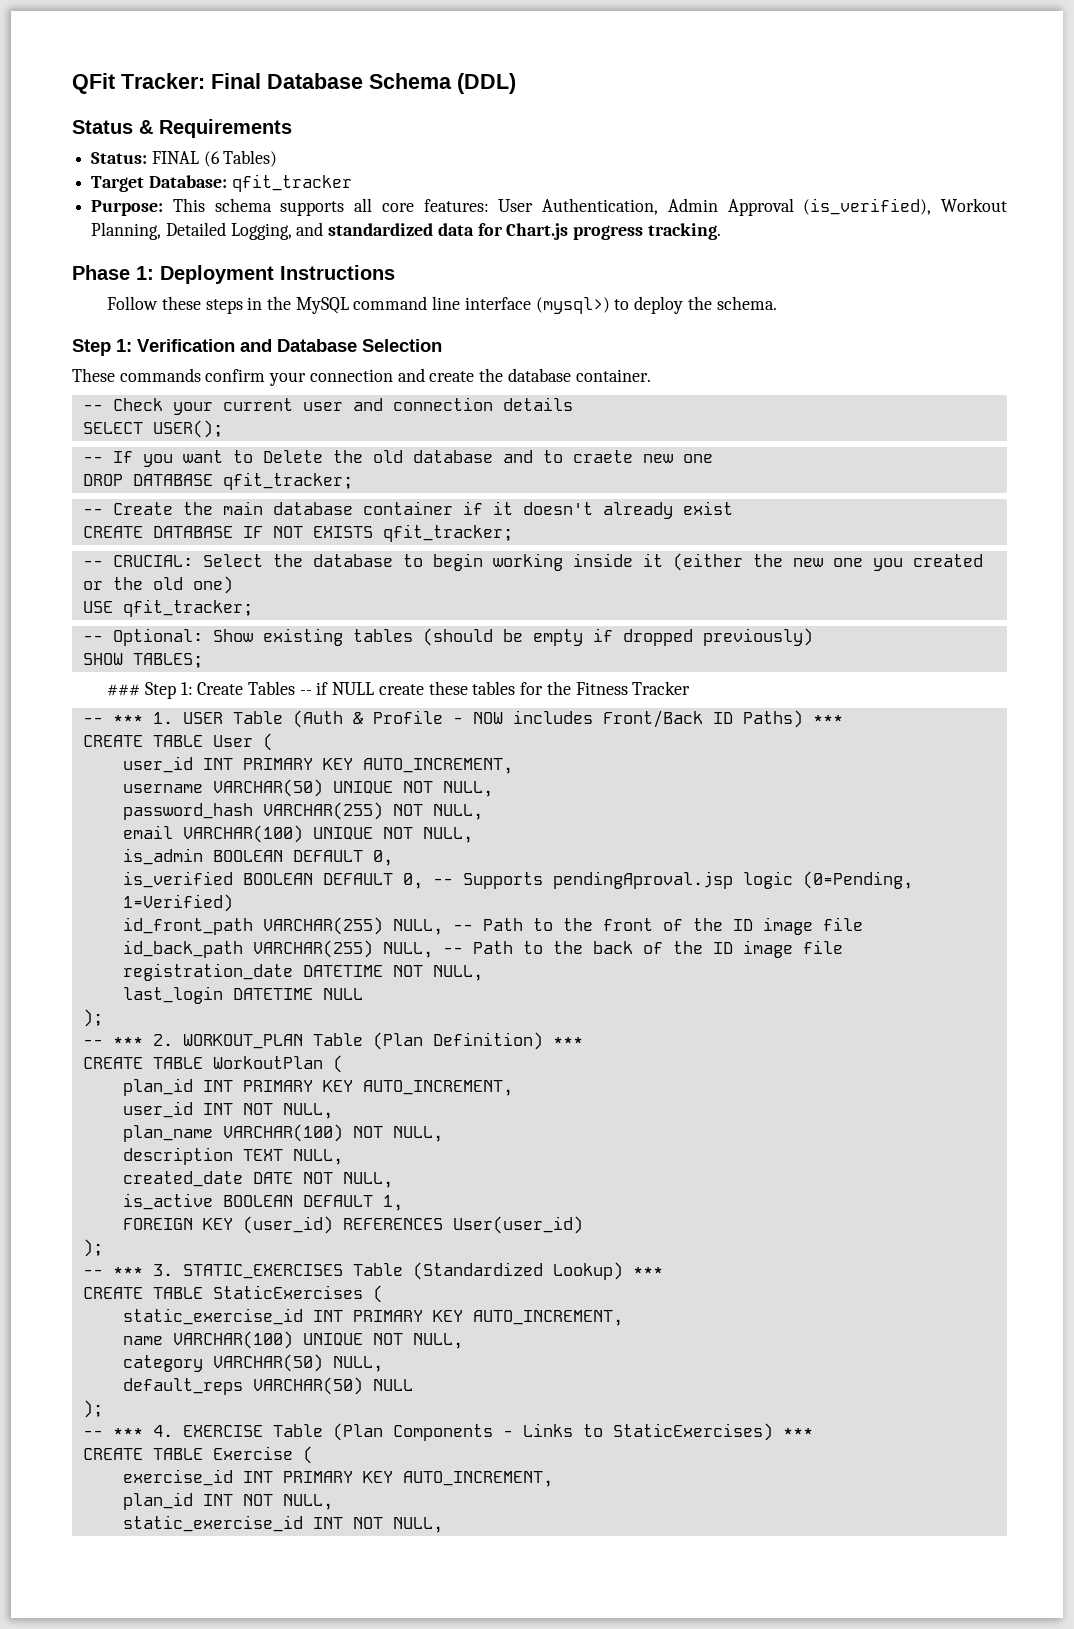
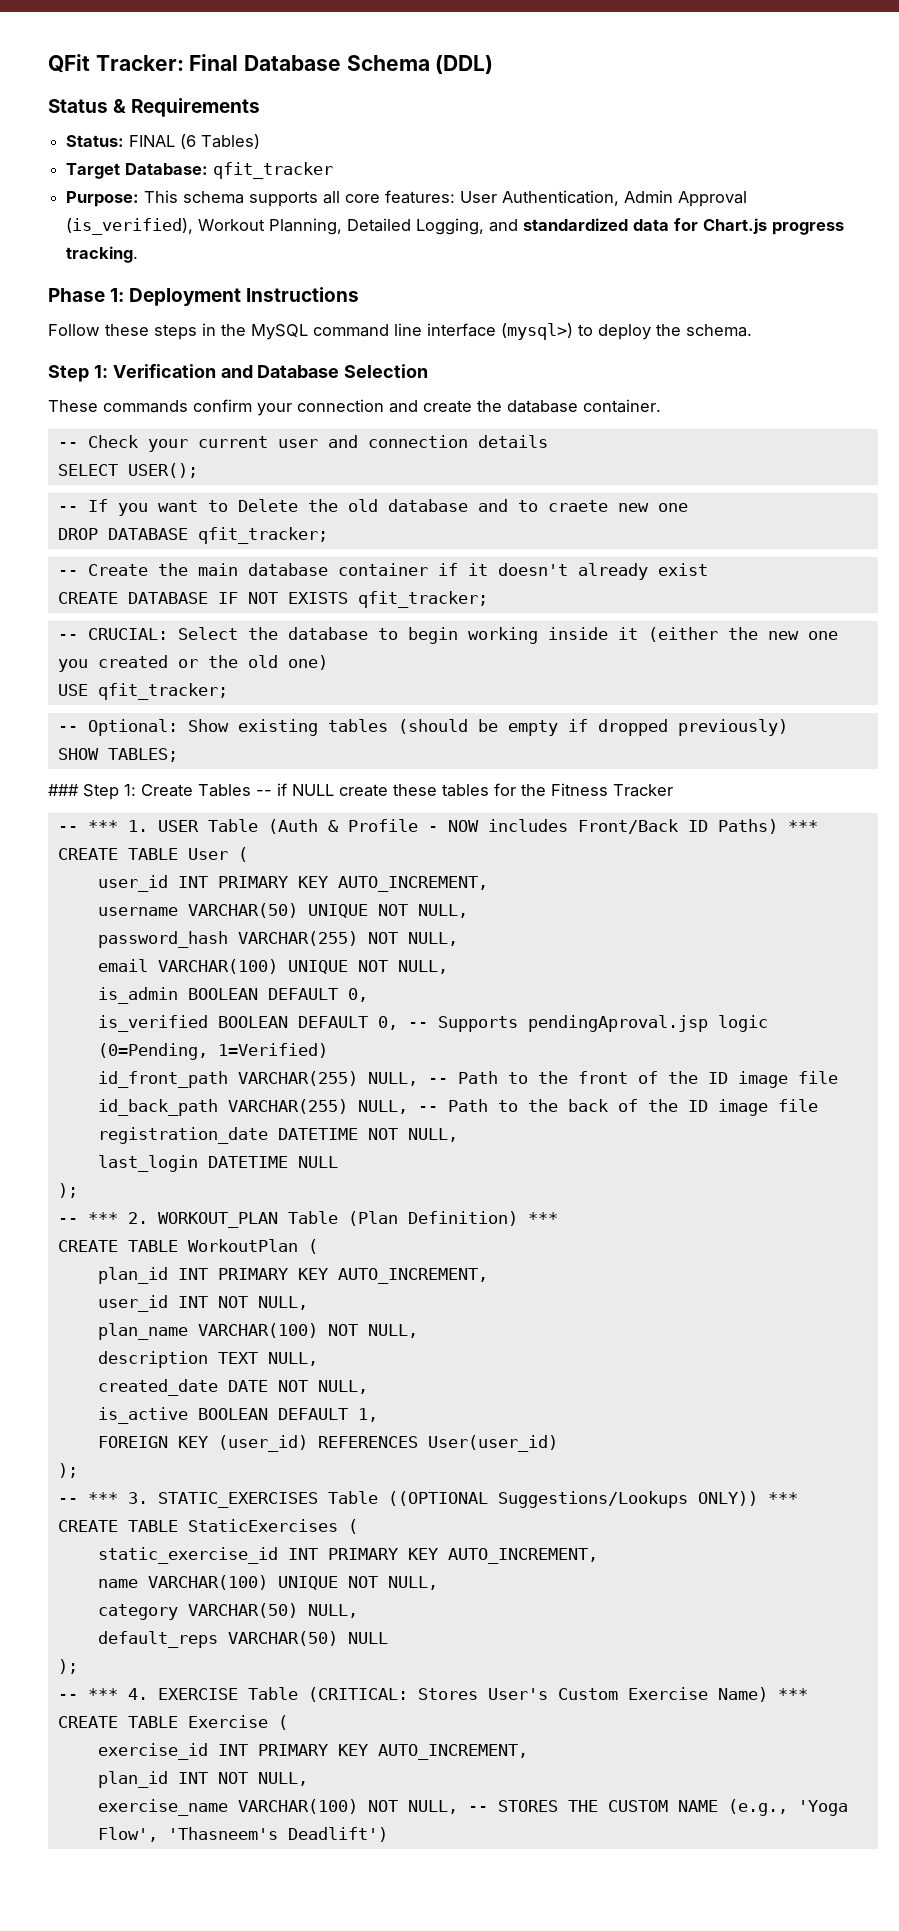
- -- *** 3. STATIC_EXERCISES Table (Standardized Lookup) ***
+ -- *** 3. STATIC_EXERCISES Table ((OPTIONAL Suggestions/Lookups ONLY)) ***
- -- *** 4. EXERCISE Table (Plan Components - Links to StaticExercises) ***
+ -- *** 4. EXERCISE Table (CRITICAL: Stores User's Custom Exercise Name) ***
- static_exercise_id INT NOT NULL,
+ exercise_name VARCHAR(100) NOT NULL, -- STORES THE CUSTOM NAME (e.g., 'Yoga Flow', 'Thasneem's Deadlift')

